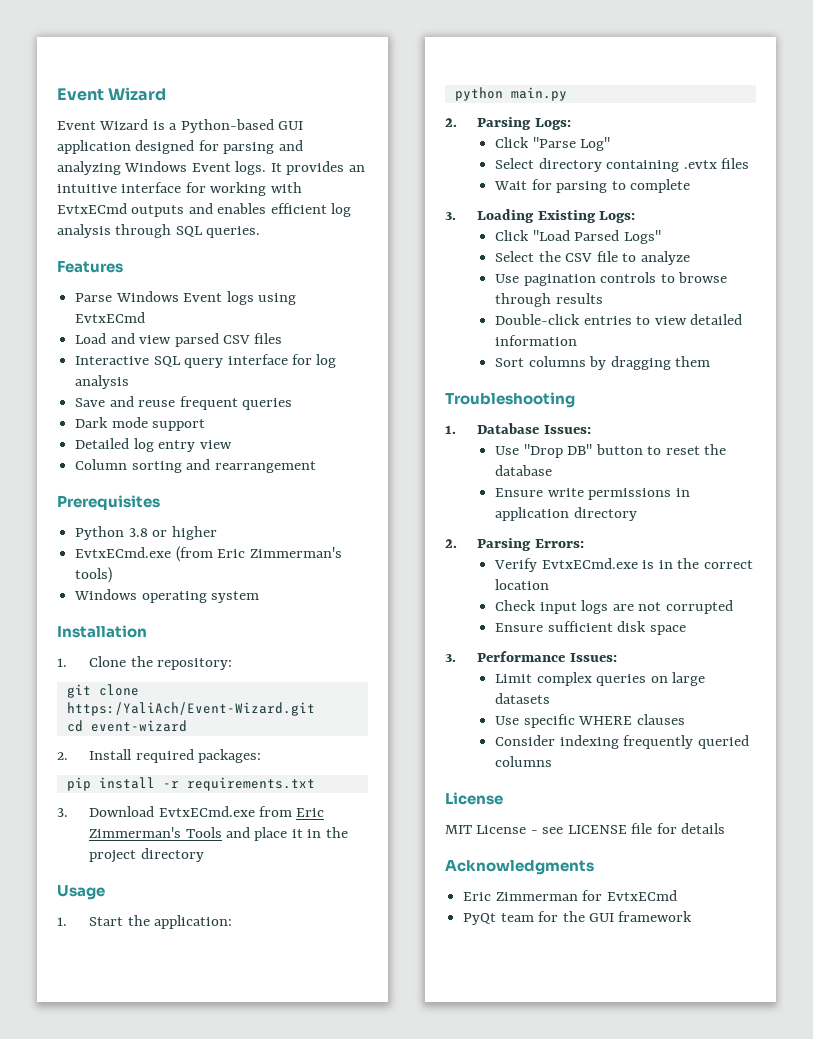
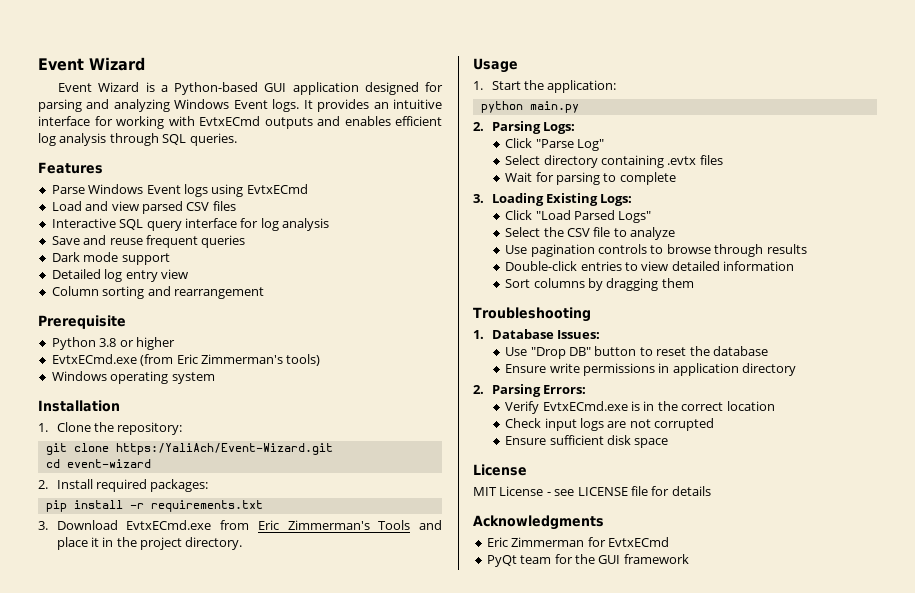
- Prerequisites
+ Prerequisite
- 3. Download EvtxECmd.exe from Eric Zimmerman's Tools and place it in the project directory
+ 3. Download EvtxECmd.exe from Eric Zimmerman's Tools and place it in the project directory.
- 3. Performance Issues:
- Limit complex queries on large datasets
- Use specific WHERE clauses
- Consider indexing frequently queried columns

